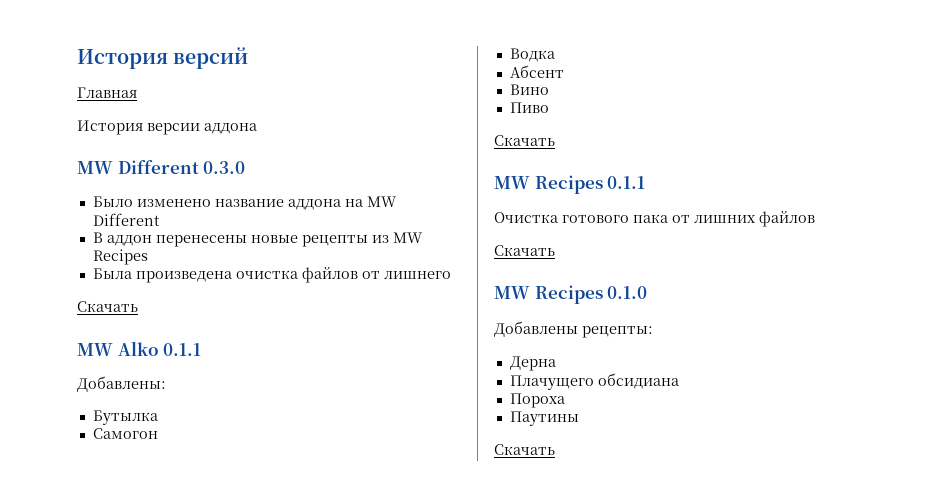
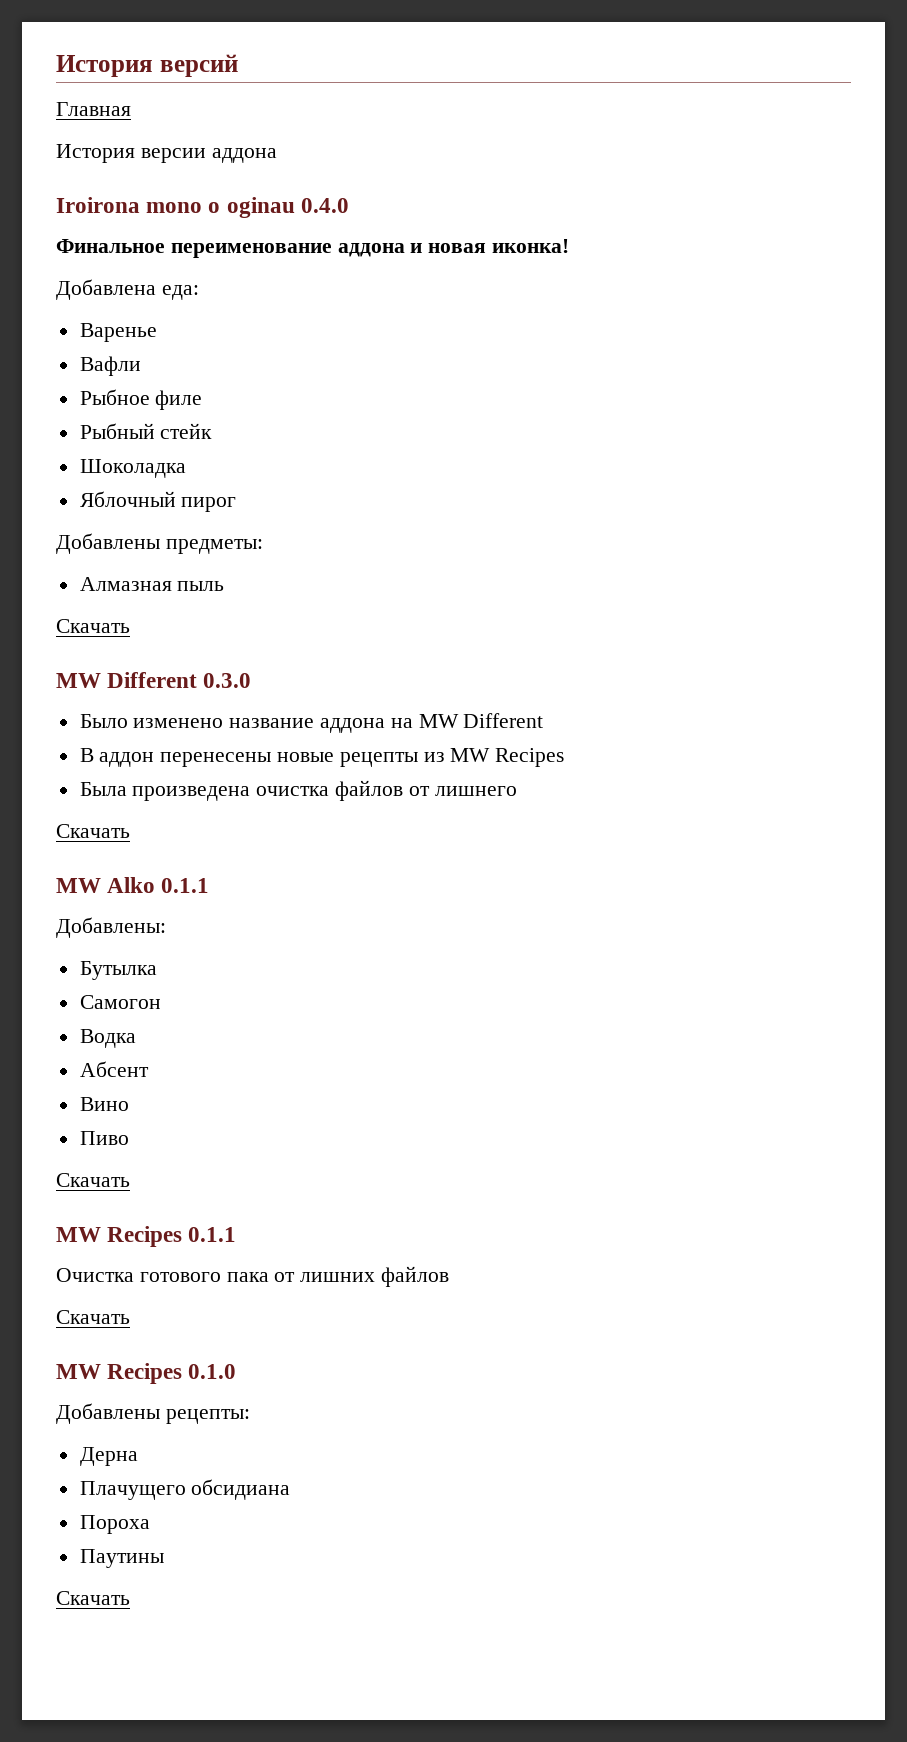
+ Iroirona mono o oginau 0.4.0
+ Финальное переименование аддона и новая иконка!
+ Добавлена еда:
+ Варенье
+ Вафли
+ Рыбное филе
+ Рыбный стейк
+ Шоколадка
+ Яблочный пирог
+ Добавлены предметы:
+ Алмазная пыль
+ Скачать

